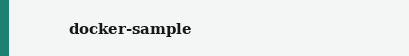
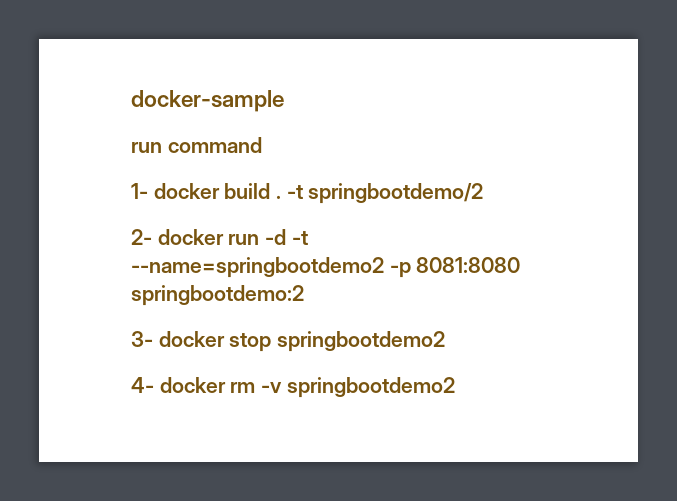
+ run command
+ 1- docker build . -t springbootdemo/2
+ 2- docker run -d -t --name=springbootdemo2 -p 8081:8080 springbootdemo:2
+ 3- docker stop springbootdemo2
+ 4- docker rm -v springbootdemo2

